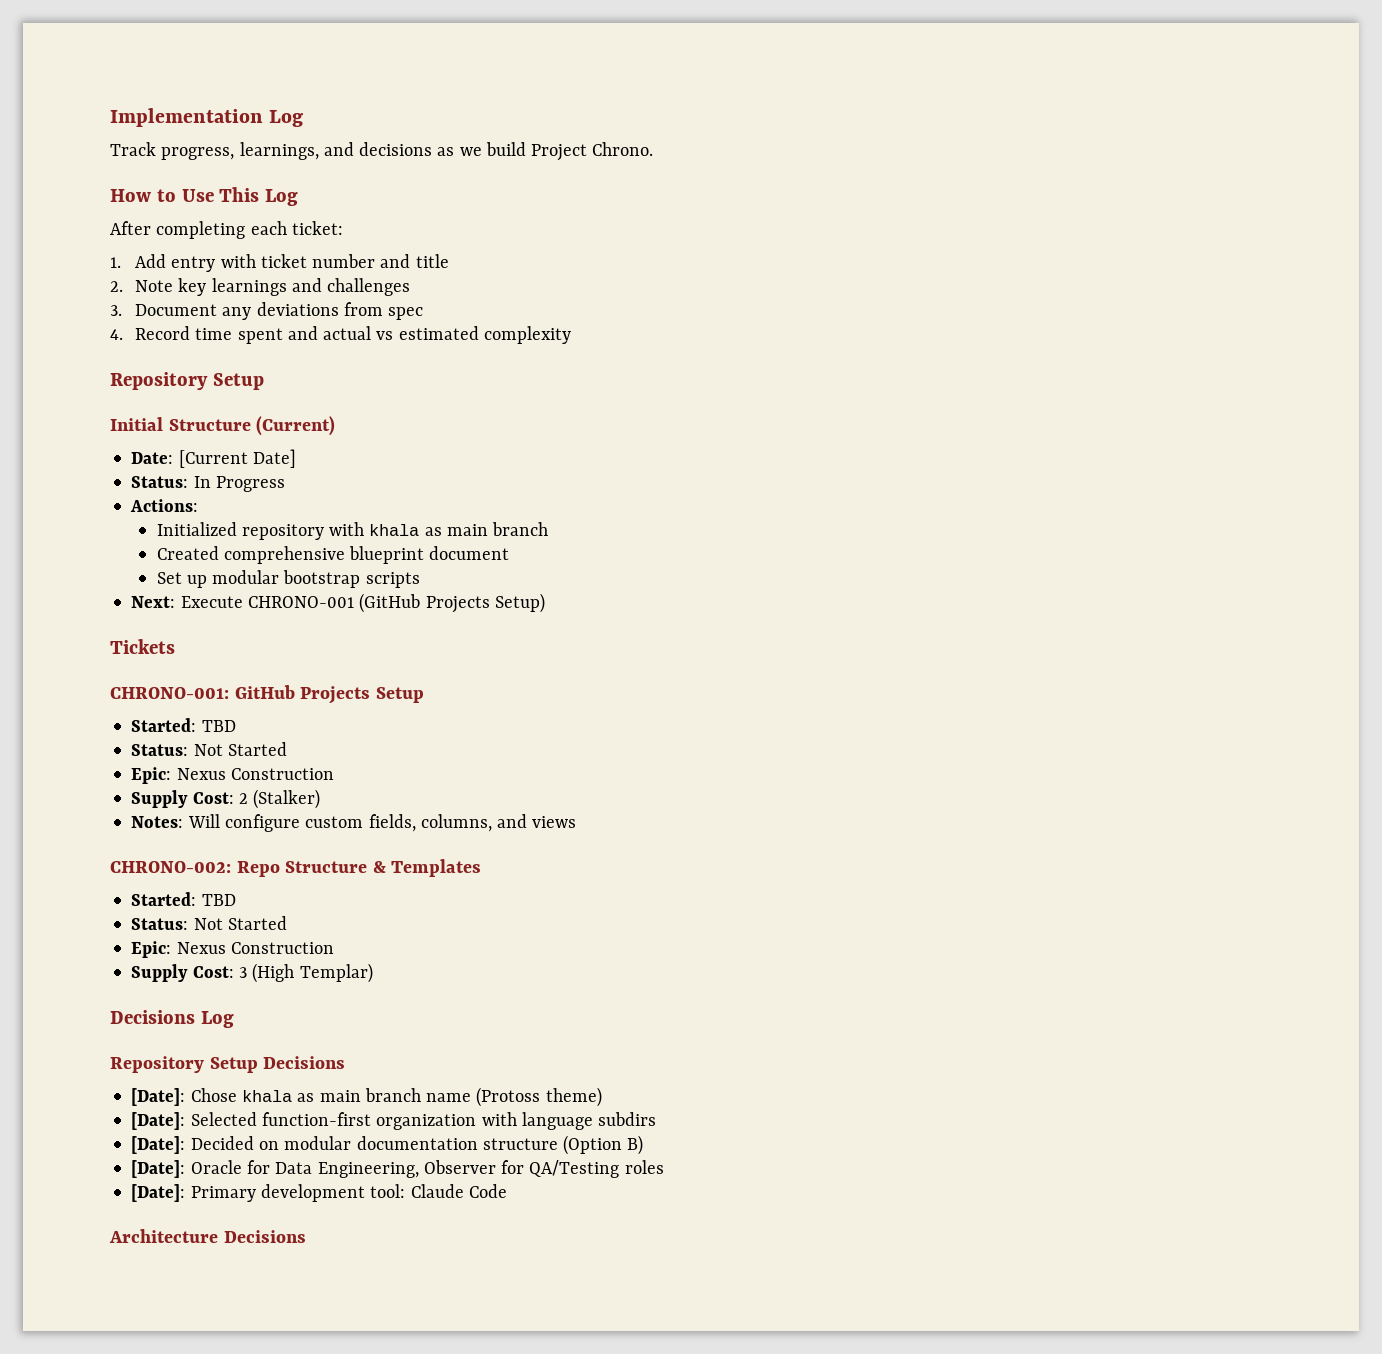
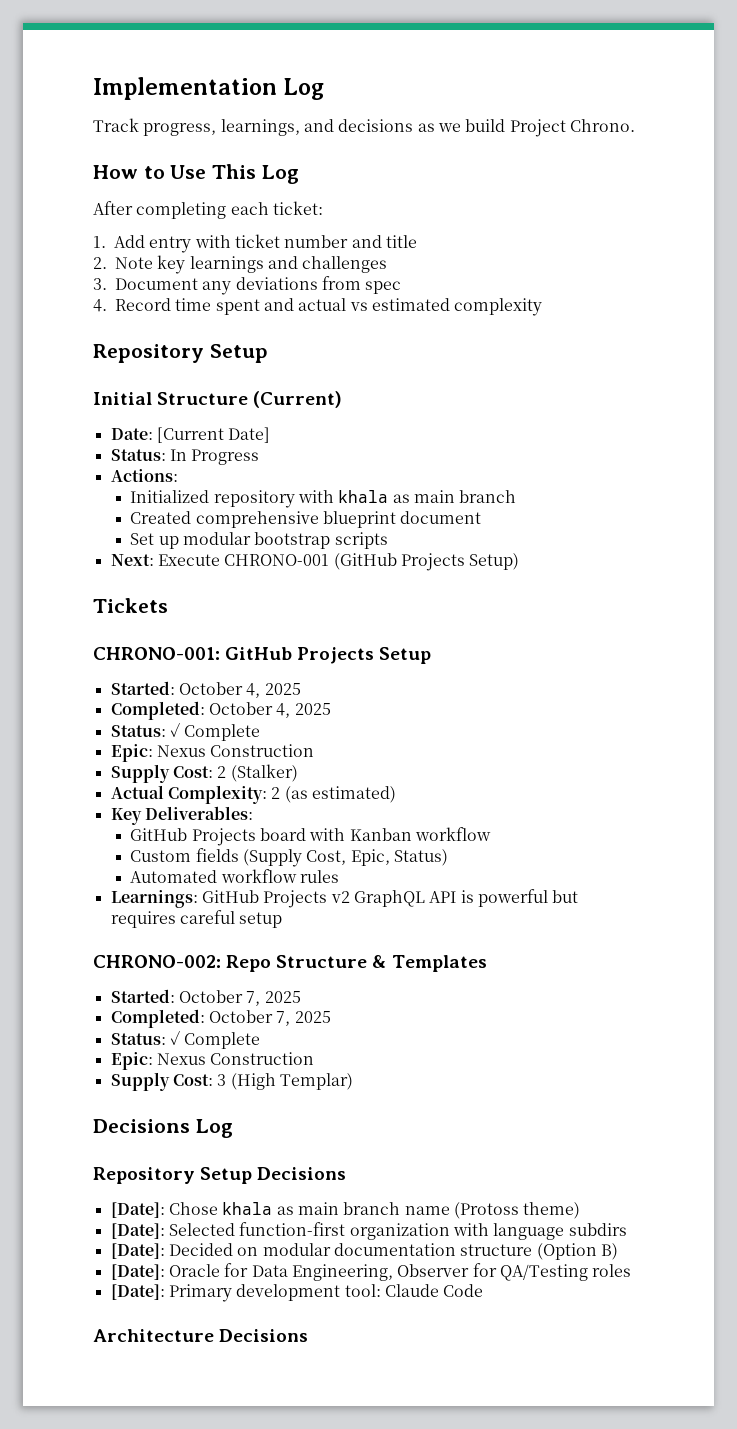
  CHRONO-001: GitHub Projects Setup
- Started: TBD
- Status: Not Started
+ Started: October 4, 2025
+ Completed: October 4, 2025
+ Status: ✓ Complete
- Notes: Will configure custom fields, columns, and views
+ Actual Complexity: 2 (as estimated)
+ Key Deliverables:
+ GitHub Projects board with Kanban workflow
+ Custom fields (Supply Cost, Epic, Status)
+ Automated workflow rules
+ Learnings: GitHub Projects v2 GraphQL API is powerful but requires careful setup
  CHRONO-002: Repo Structure & Templates
- Started: TBD
- Status: Not Started
+ Started: October 7, 2025
+ Completed: October 7, 2025
+ Status: ✓ Complete

